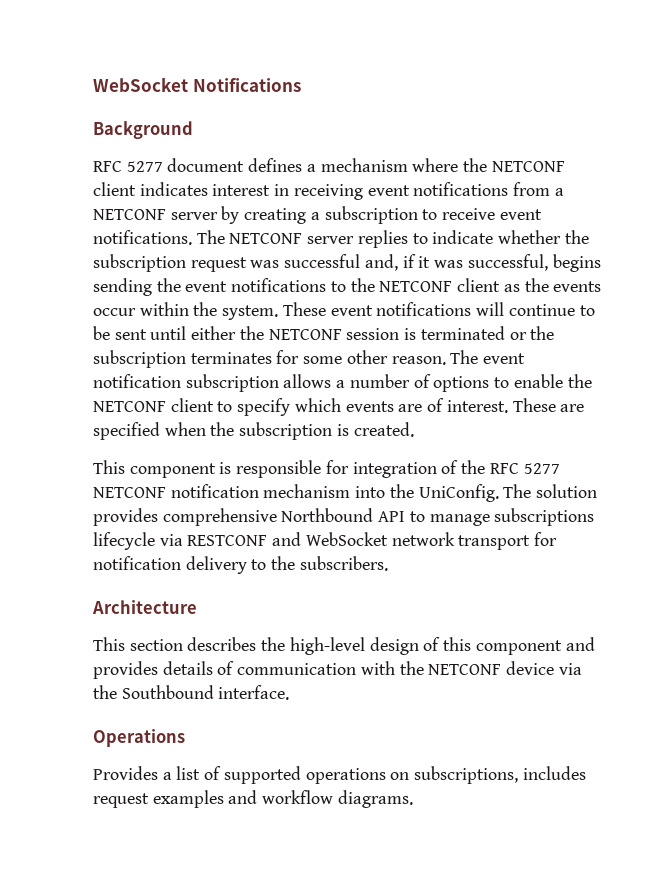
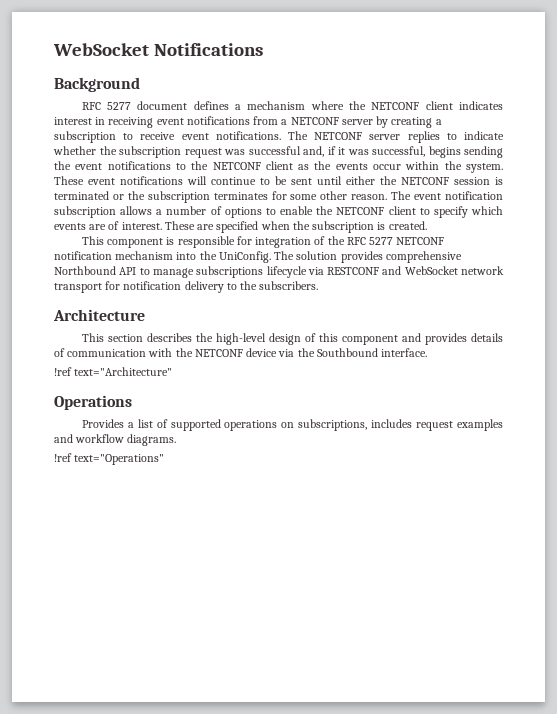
+ !ref text="Architecture"
+ !ref text="Operations"

